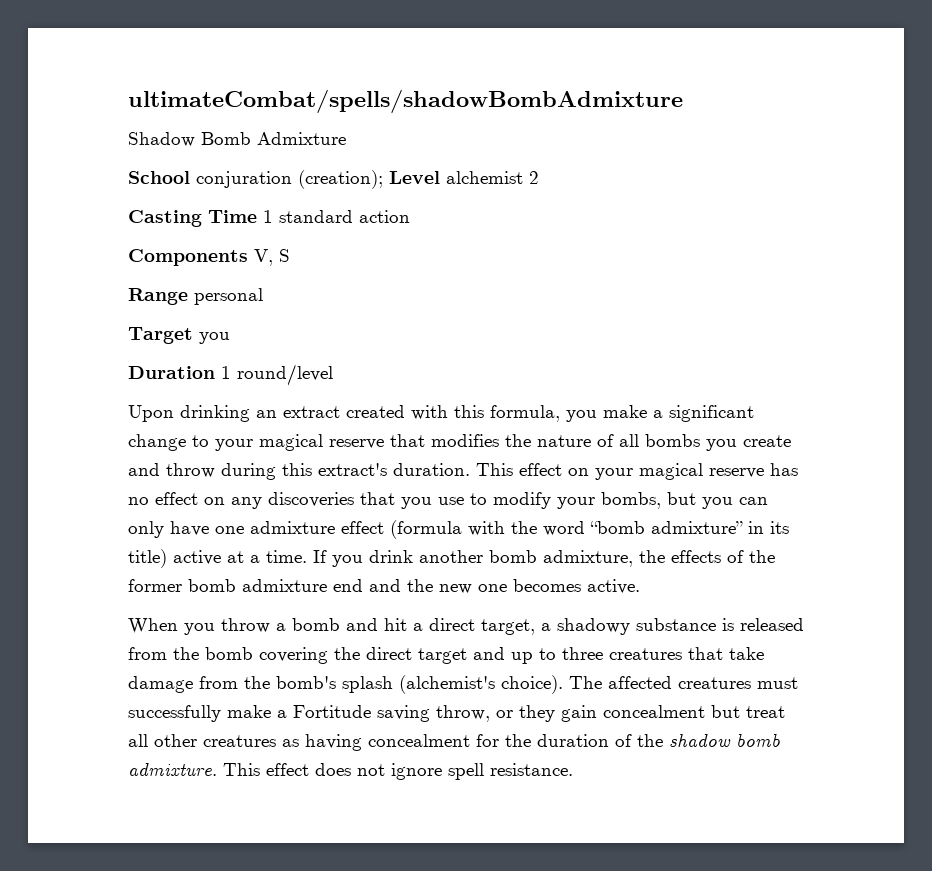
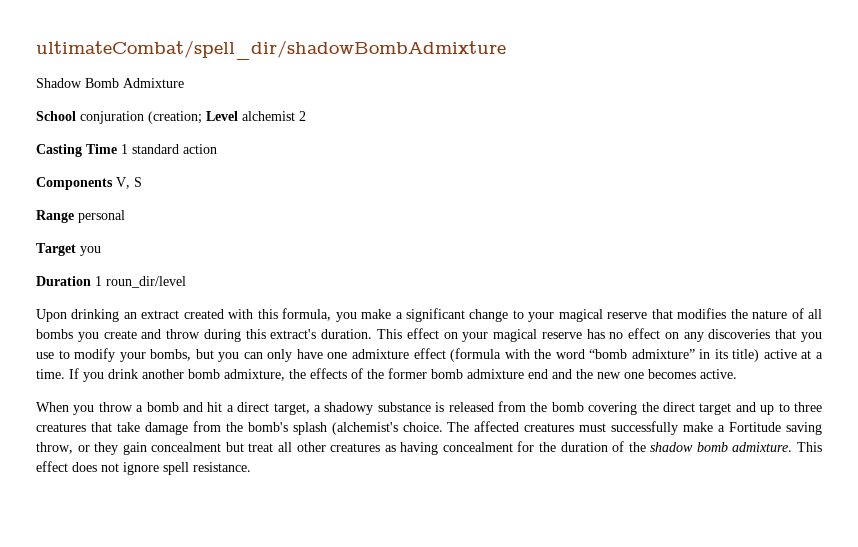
- ultimateCombat/spells/shadowBombAdmixture
+ ultimateCombat/spell_dir/shadowBombAdmixture
- School conjuration (creation); Level alchemist 2
+ School conjuration (creation; Level alchemist 2
- Duration 1 round/level
+ Duration 1 roun_dir/level
- When you throw a bomb and hit a direct target, a shadowy substance is released from the bomb covering the direct target and up to three creatures that take damage from the bomb's splash (alchemist's choice).
+ When you throw a bomb and hit a direct target, a shadowy substance is released from the bomb covering the direct target and up to three creatures that take damage from the bomb's splash (alchemist's choice.

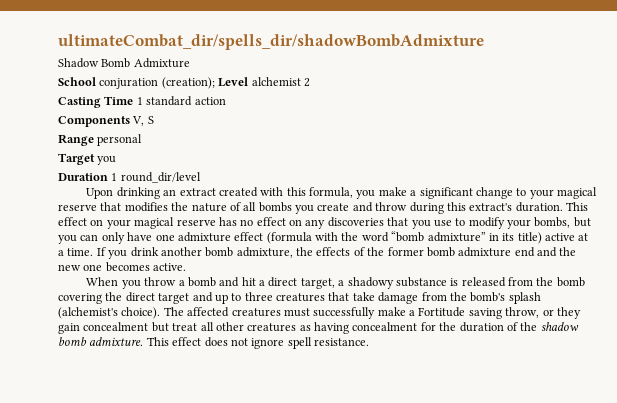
- ultimateCombat/spell_dir/shadowBombAdmixture
+ ultimateCombat_dir/spells_dir/shadowBombAdmixture
- School conjuration (creation; Level alchemist 2
+ School conjuration (creation); Level alchemist 2
- Duration 1 roun_dir/level
+ Duration 1 round_dir/level
- When you throw a bomb and hit a direct target, a shadowy substance is released from the bomb covering the direct target and up to three creatures that take damage from the bomb's splash (alchemist's choice.
+ When you throw a bomb and hit a direct target, a shadowy substance is released from the bomb covering the direct target and up to three creatures that take damage from the bomb's splash (alchemist's choice).

